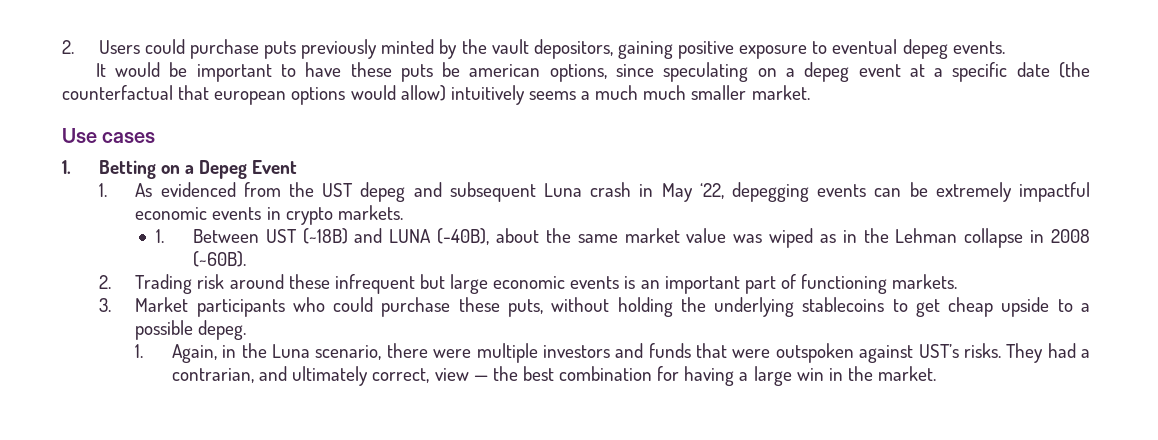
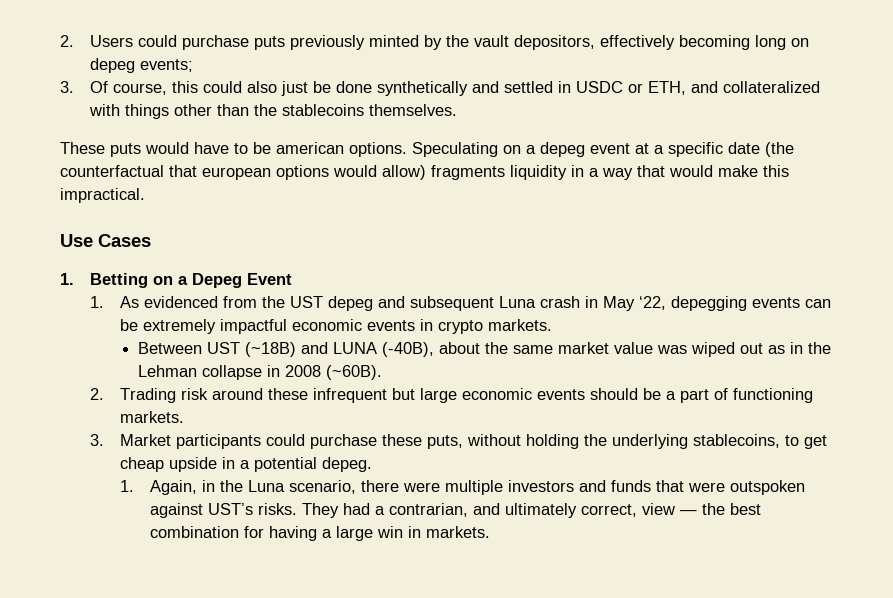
- 2. Users could purchase puts previously minted by the vault depositors, gaining positive exposure to eventual depeg events.
- It would be important to have these puts be american options, since speculating on a depeg event at a specific date (the counterfactual that european options would allow) intuitively seems a much much smaller market.
+ 2. Users could purchase puts previously minted by the vault depositors, effectively becoming long on depeg events;
+ 3. Of course, this could also just be done synthetically and settled in USDC or ETH, and collateralized with things other than the stablecoins themselves.
+ These puts would have to be american options. Speculating on a depeg event at a specific date (the counterfactual that european options would allow) fragments liquidity in a way that would make this impractical.
- Use cases
+ Use Cases
- 1. Between UST (~18B) and LUNA (-40B), about the same market value was wiped as in the Lehman collapse in 2008 (~60B).
+ Between UST (~18B) and LUNA (-40B), about the same market value was wiped out as in the Lehman collapse in 2008 (~60B).
- 2. Trading risk around these infrequent but large economic events is an important part of functioning markets.
+ 2. Trading risk around these infrequent but large economic events should be a part of functioning markets.
- 3. Market participants who could purchase these puts, without holding the underlying stablecoins to get cheap upside to a possible depeg.
+ 3. Market participants could purchase these puts, without holding the underlying stablecoins, to get cheap upside in a potential depeg.
- They had a contrarian, and ultimately correct, view — the best combination for having a large win in the market.
+ They had a contrarian, and ultimately correct, view — the best combination for having a large win in markets.

